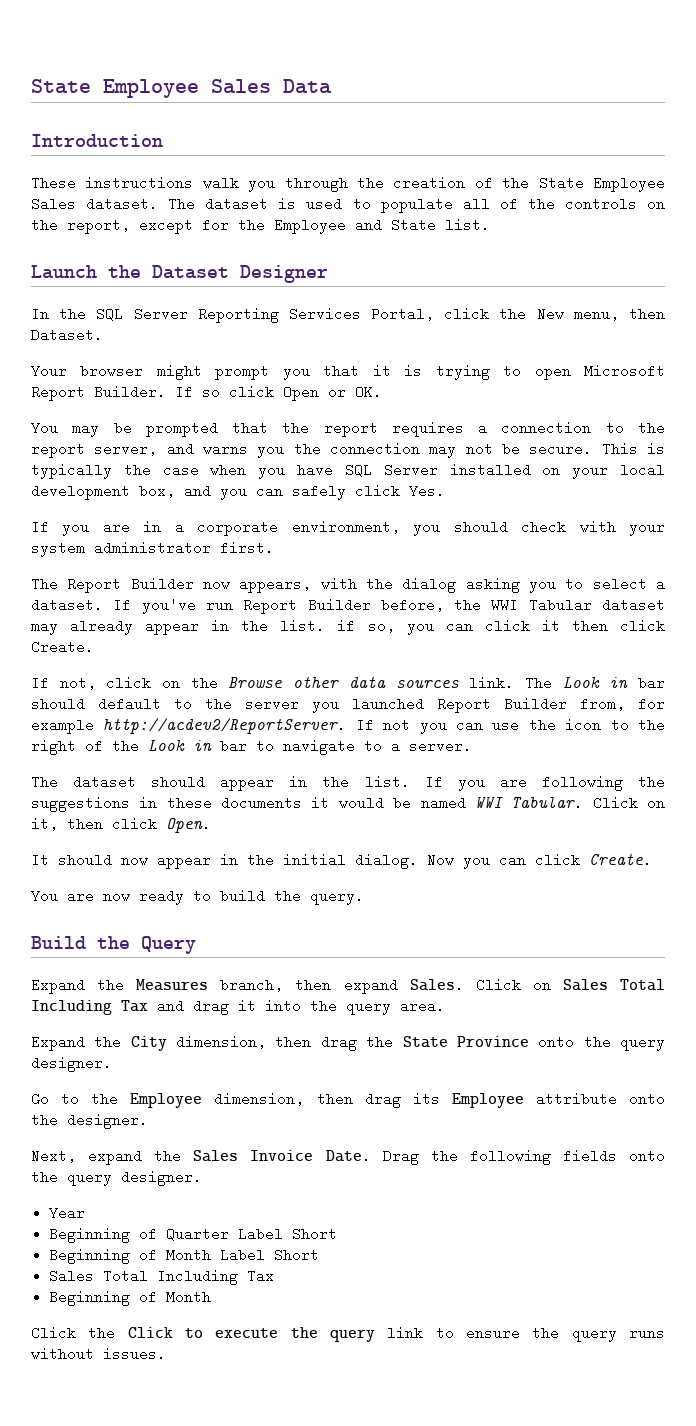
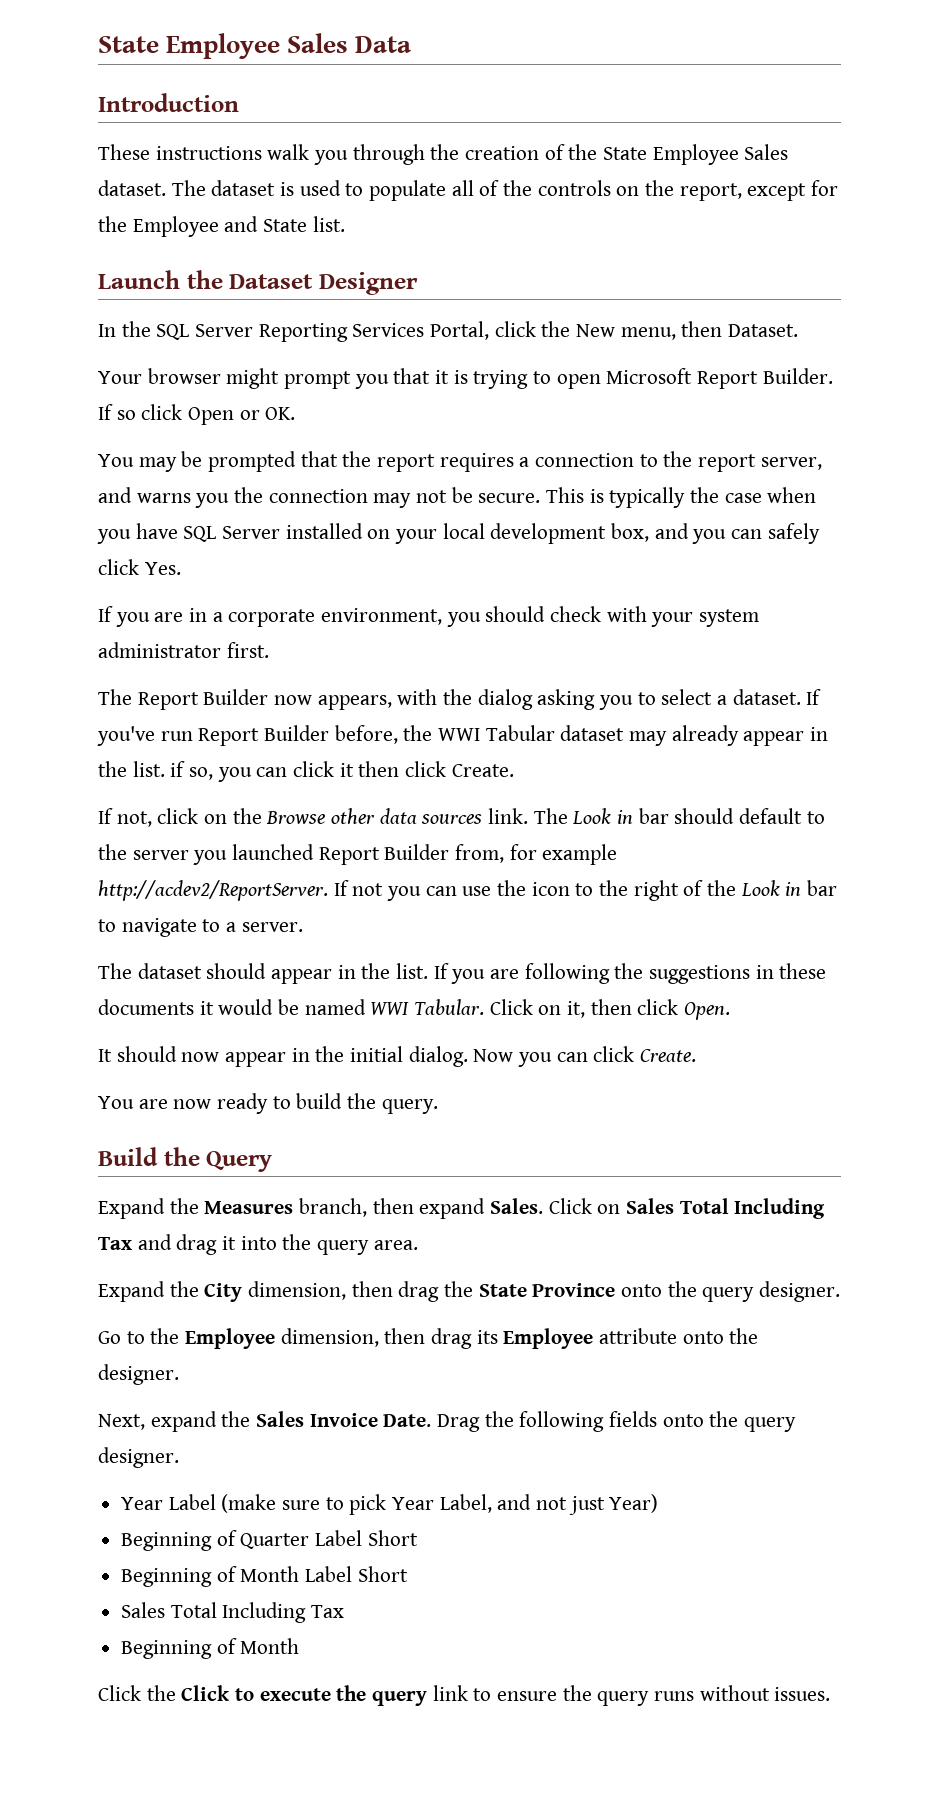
- Year
+ Year Label (make sure to pick Year Label, and not just Year)

